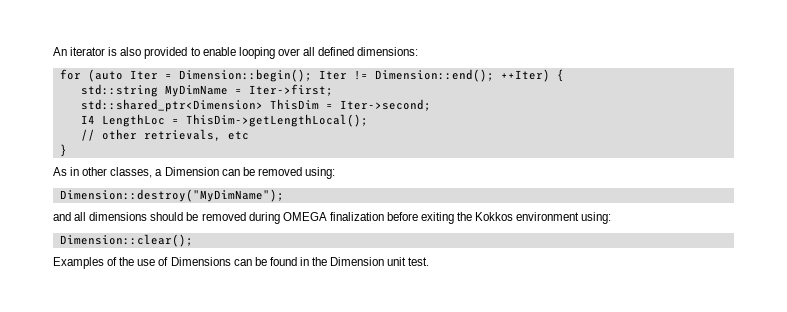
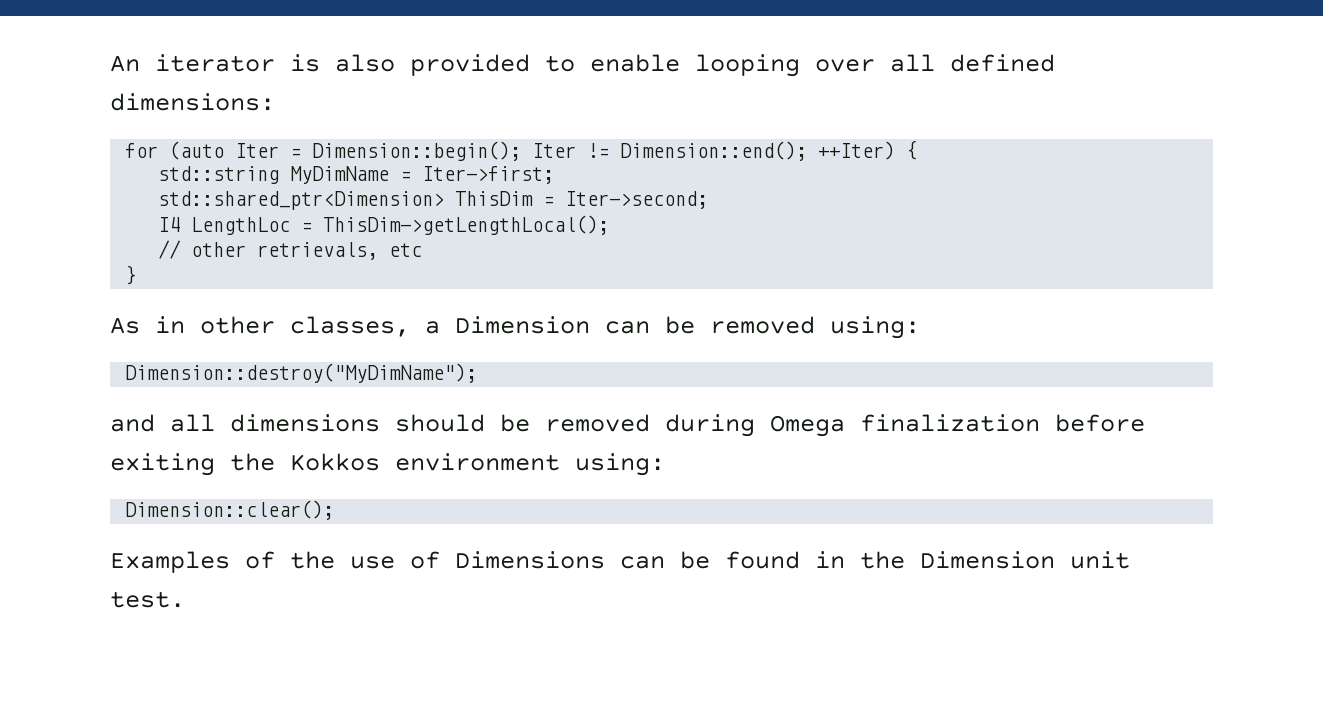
- and all dimensions should be removed during OMEGA finalization before exiting the Kokkos environment using:
+ and all dimensions should be removed during Omega finalization before exiting the Kokkos environment using:

